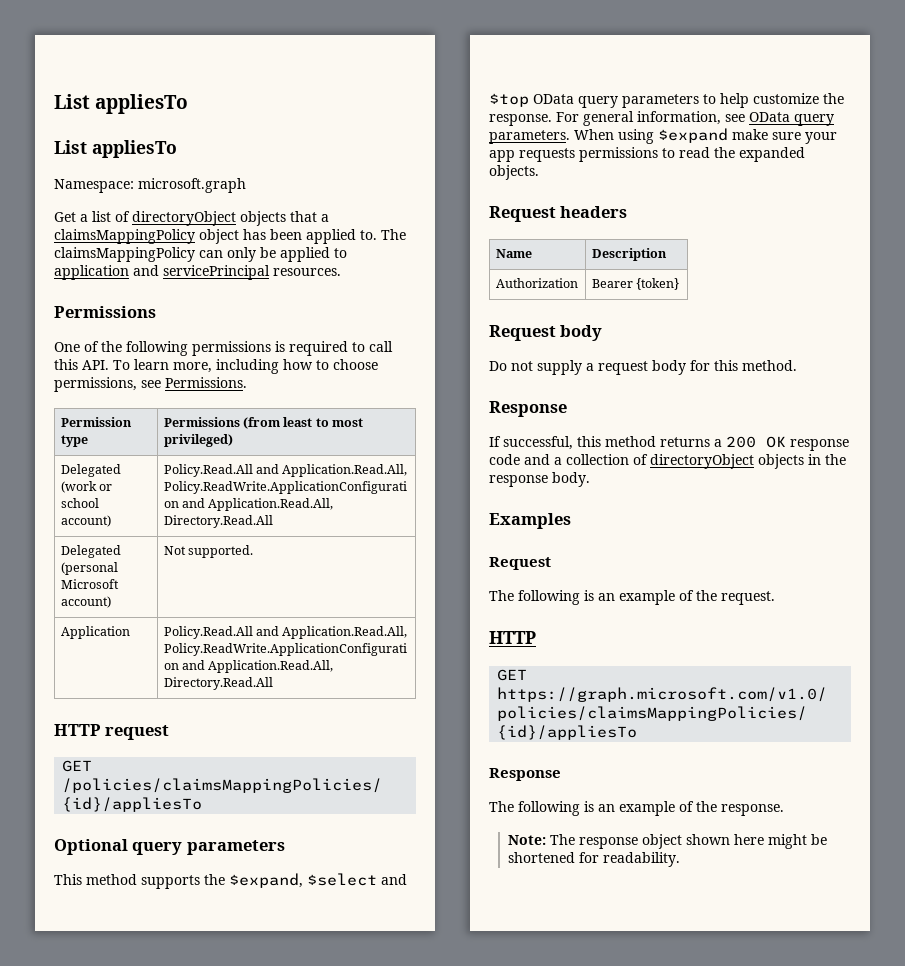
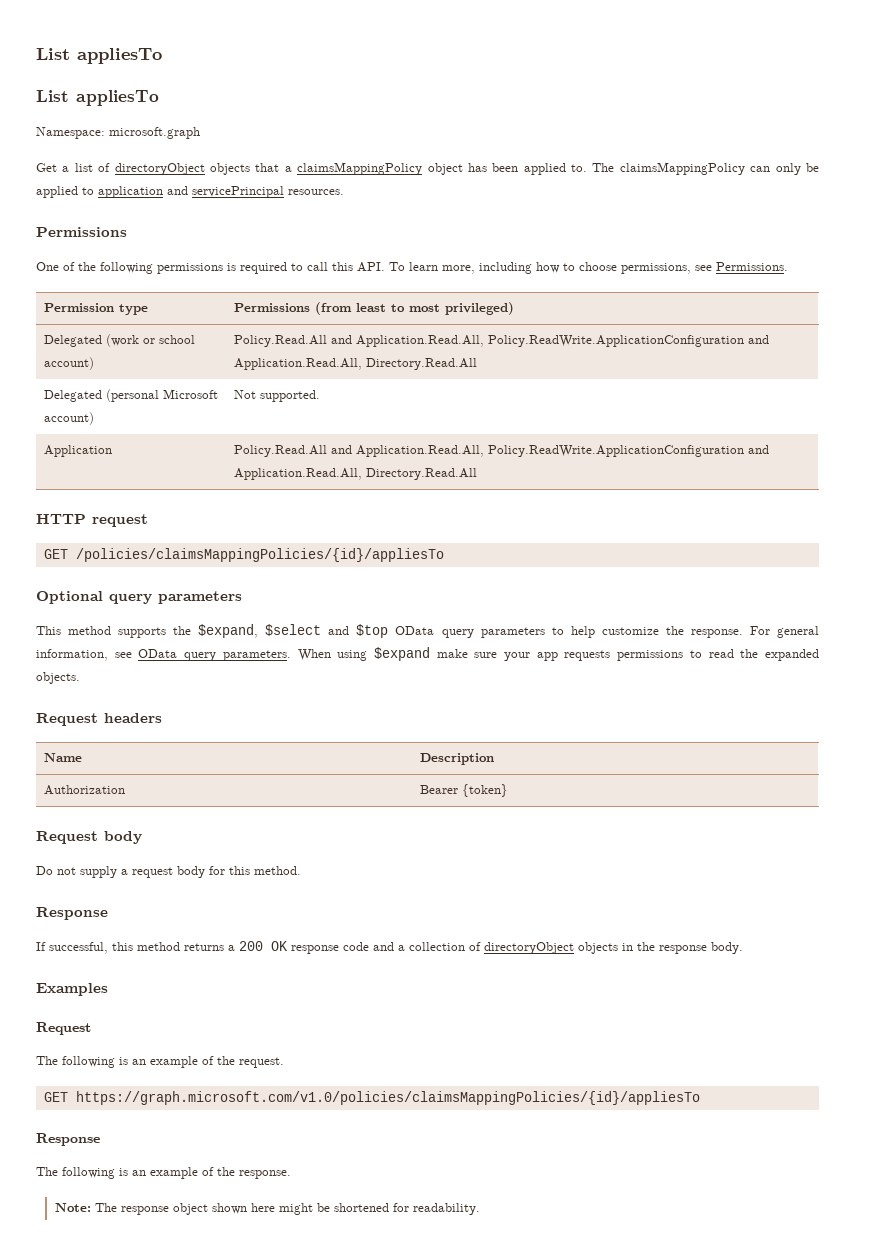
  The following is an example of the request.
- HTTP

